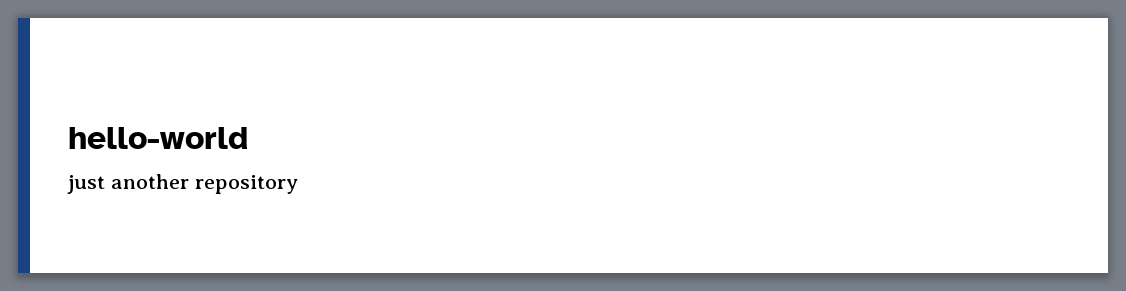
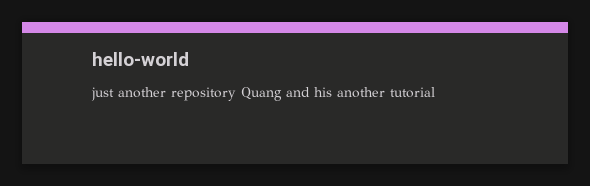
- just another repository
+ just another repository Quang and his another tutorial

